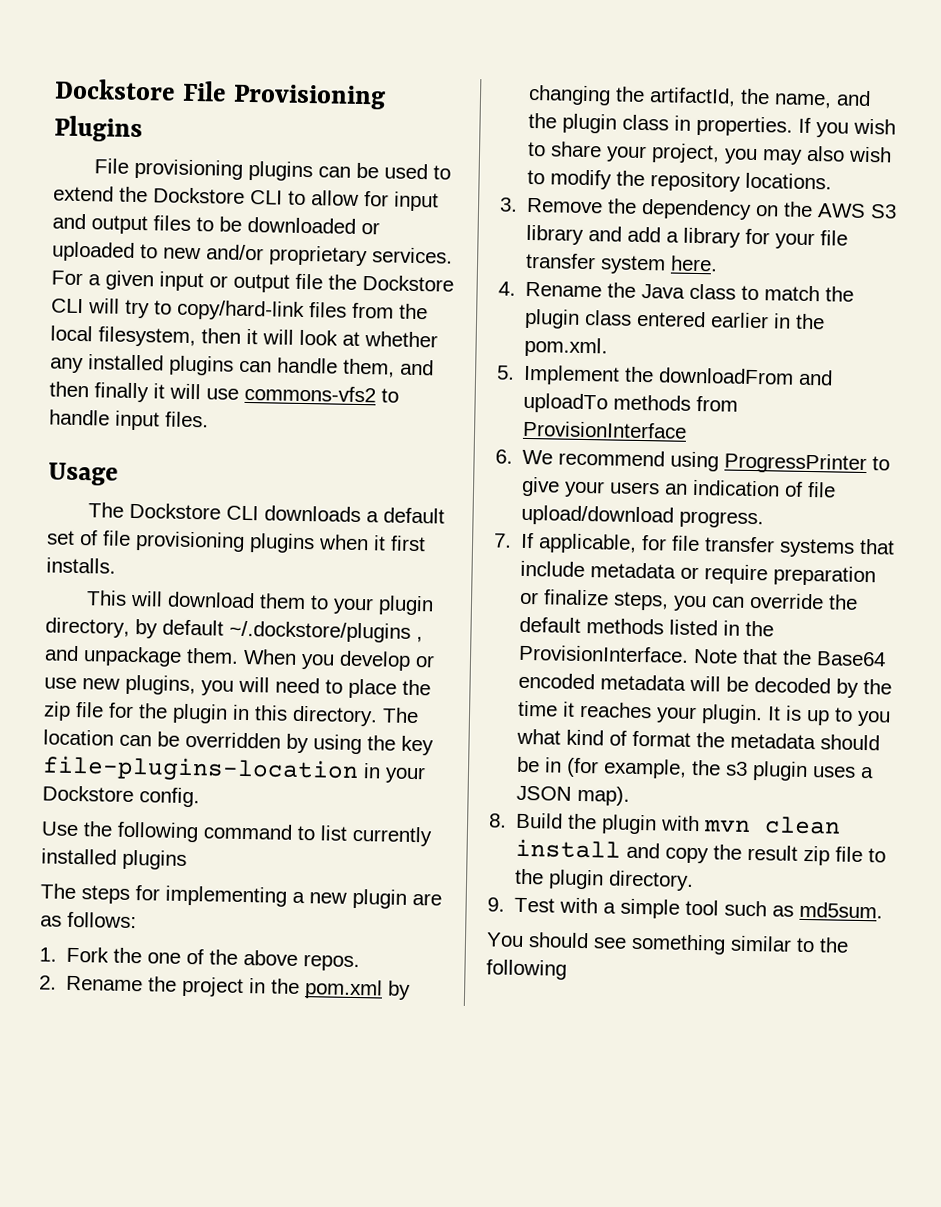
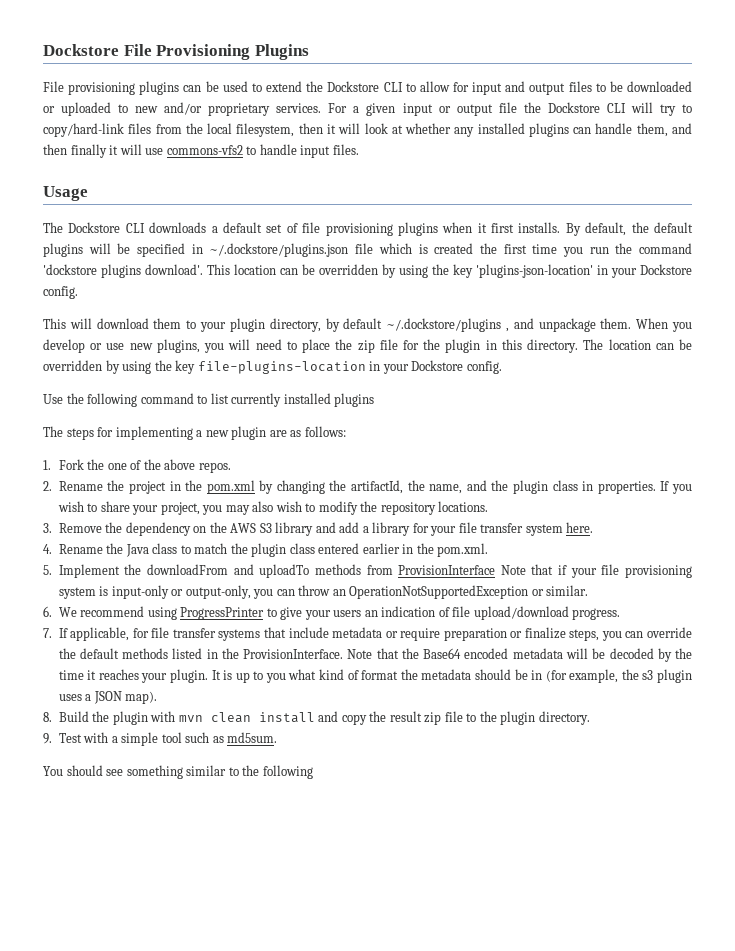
+ By default, the default plugins will be specified in ~/.dockstore/plugins.json file which is created the first time you run the command 'dockstore plugins download'. This location can be overridden by using the key 'plugins-json-location' in your Dockstore config.
- 5. Implement the downloadFrom and uploadTo methods from ProvisionInterface
+ 5. Implement the downloadFrom and uploadTo methods from ProvisionInterface Note that if your file provisioning system is input-only or output-only, you can throw an OperationNotSupportedException or similar.

